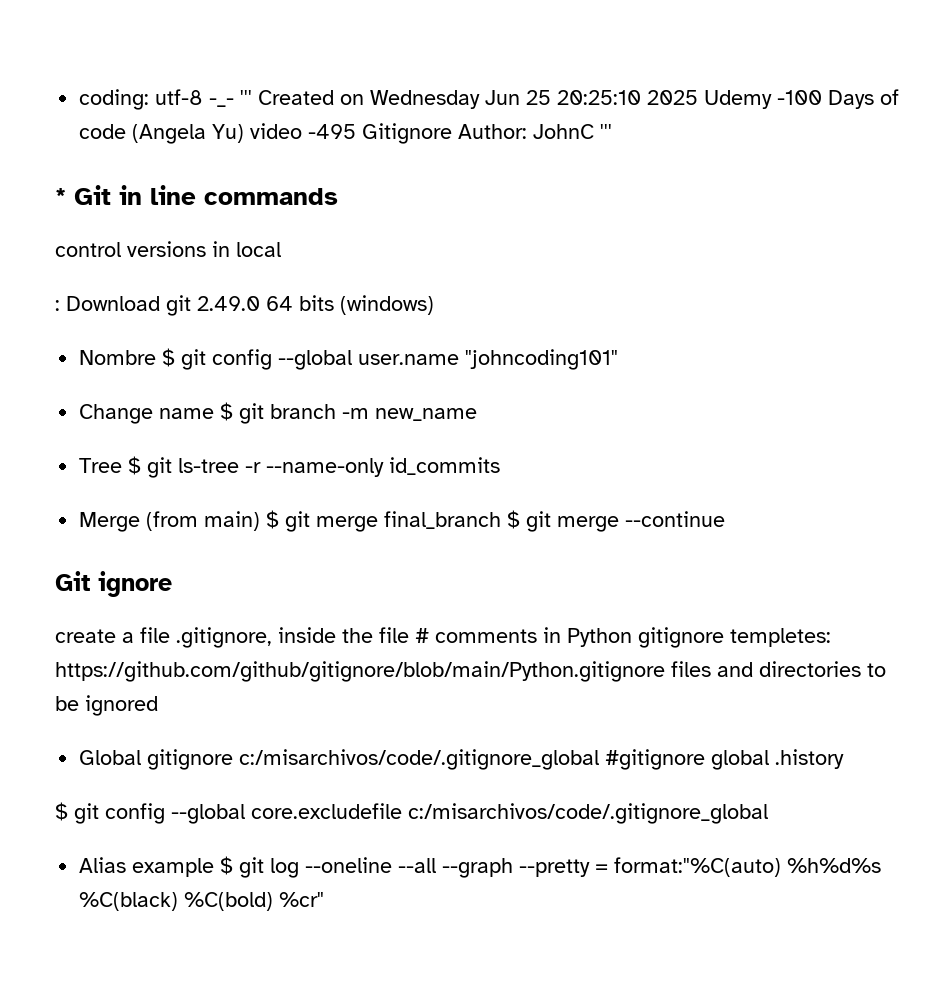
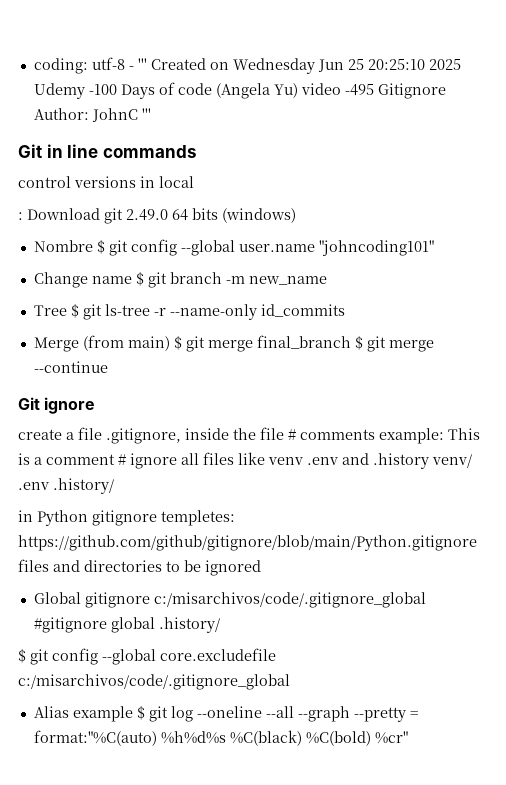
- coding: utf-8 -_- ''' Created on Wednesday Jun 25 20:25:10 2025 Udemy -100 Days of code (Angela Yu) video -495 Gitignore Author: JohnC '''
+ coding: utf-8 - ''' Created on Wednesday Jun 25 20:25:10 2025 Udemy -100 Days of code (Angela Yu) video -495 Gitignore Author: JohnC '''
- * Git in line commands
+ Git in line commands
- create a file .gitignore, inside the file # comments in Python gitignore templetes: https://github.com/github/gitignore/blob/main/Python.gitignore files and directories to be ignored
+ create a file .gitignore, inside the file # comments example: This is a comment # ignore all files like venv .env and .history venv/ .env .history/
+ in Python gitignore templetes: https://github.com/github/gitignore/blob/main/Python.gitignore files and directories to be ignored
- Global gitignore c:/misarchivos/code/.gitignore_global #gitignore global .history
+ Global gitignore c:/misarchivos/code/.gitignore_global #gitignore global .history/

